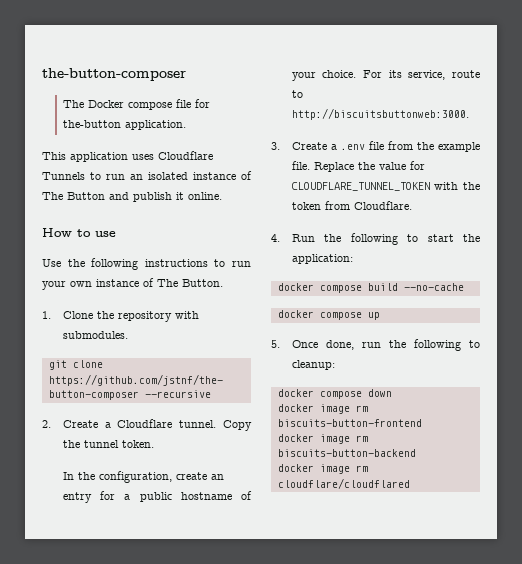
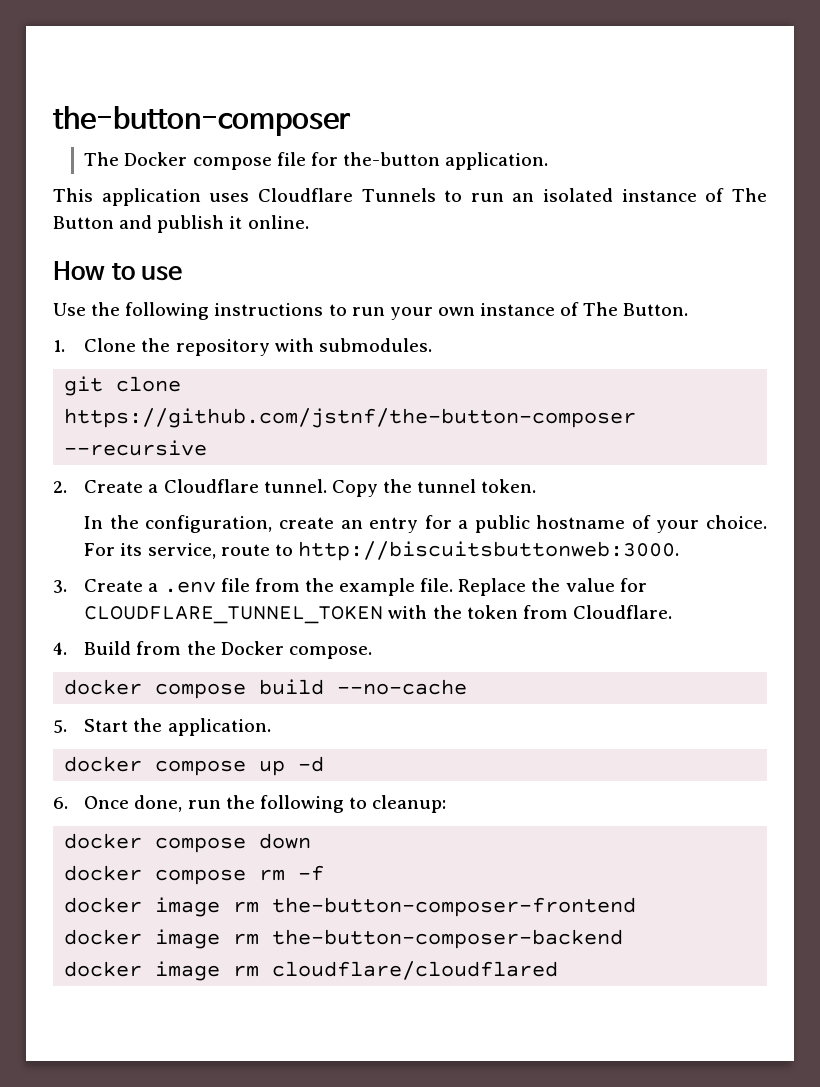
- 4. Run the following to start the application:
+ 4. Build from the Docker compose.
+ 5. Start the application.
- docker compose up
- 5. Once done, run the following to cleanup:
+ docker compose up -d
+ 6. Once done, run the following to cleanup:
- docker image rm biscuits-button-frontend
- docker image rm biscuits-button-backend
+ docker compose rm -f
+ docker image rm the-button-composer-frontend
+ docker image rm the-button-composer-backend

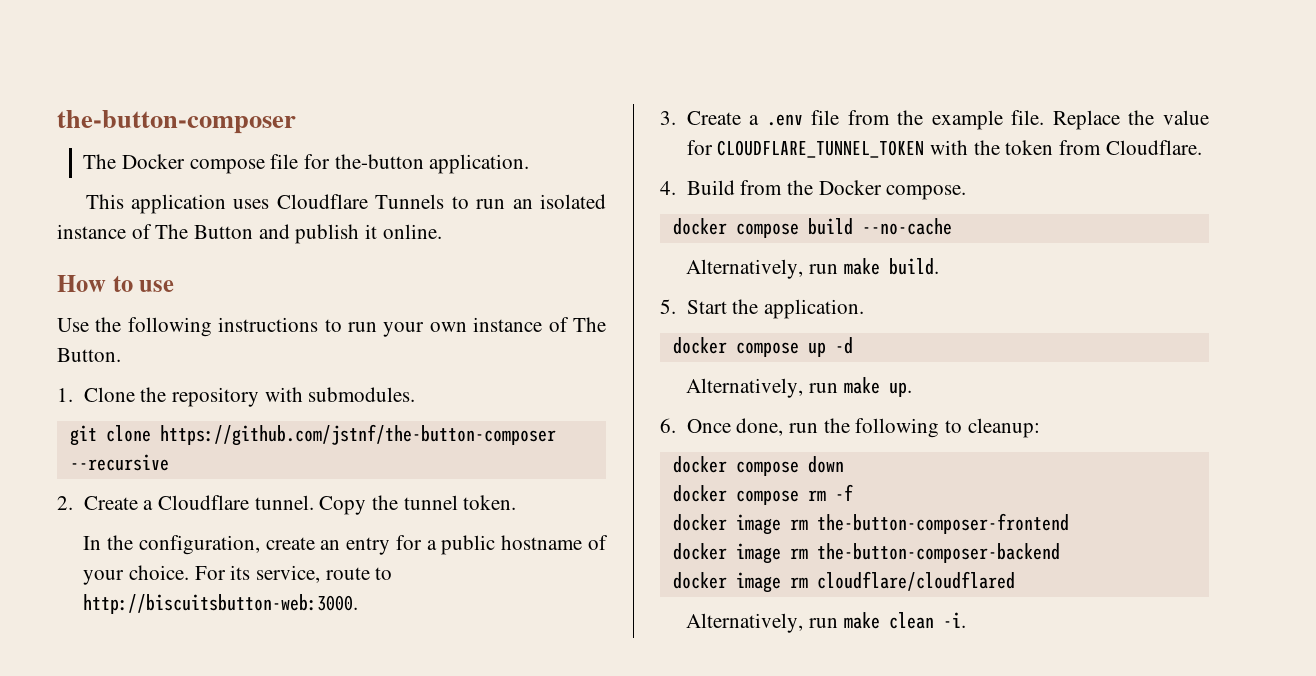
- For its service, route to http://biscuitsbuttonweb:3000.
+ For its service, route to http://biscuitsbutton-web:3000.
+ Alternatively, run make build.
+ Alternatively, run make up.
+ Alternatively, run make clean -i.

